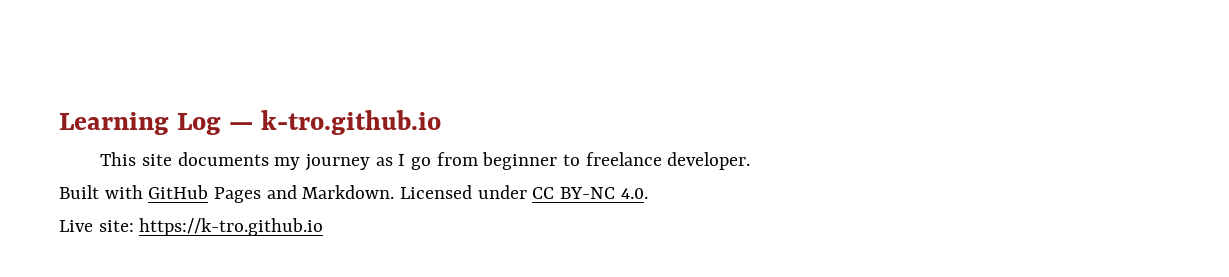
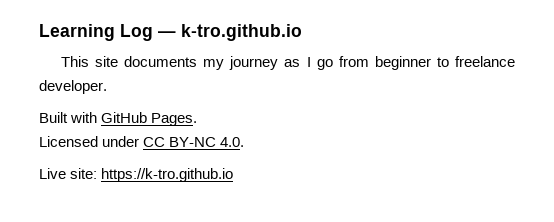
- Built with GitHub Pages and Markdown. Licensed under CC BY-NC 4.0.
+ Built with GitHub Pages.
+ Licensed under CC BY-NC 4.0.

